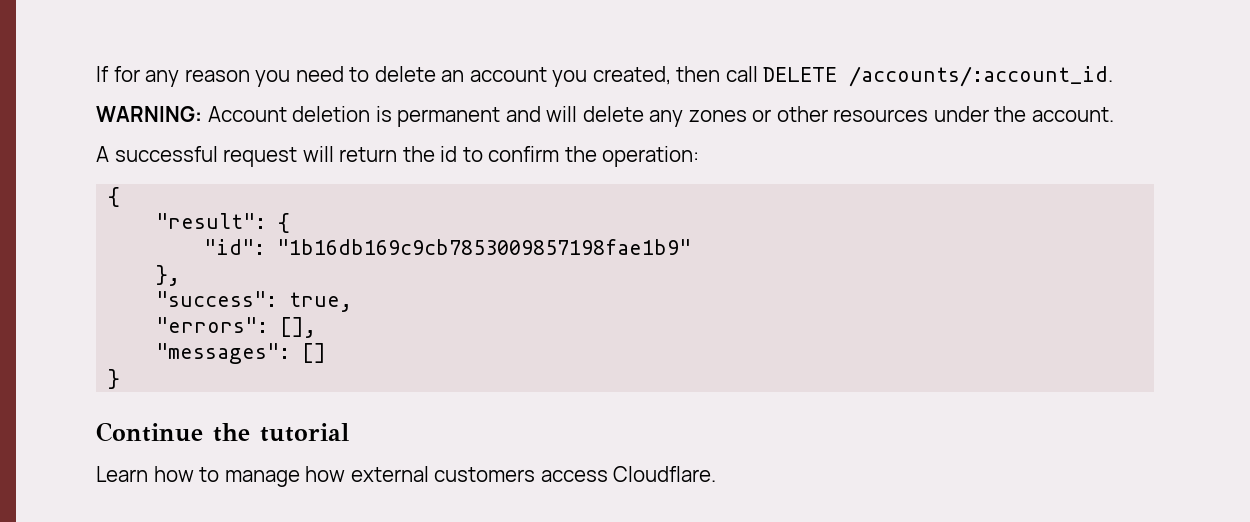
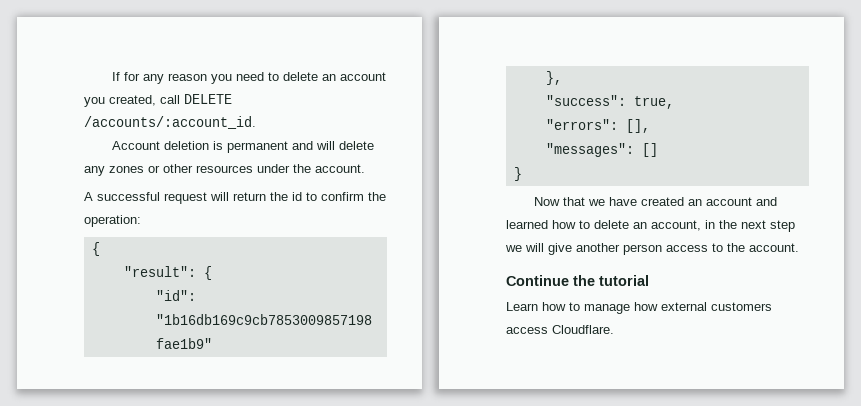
- If for any reason you need to delete an account you created, then call DELETE /accounts/:account_id.
+ If for any reason you need to delete an account you created, call DELETE /accounts/:account_id.
- WARNING: Account deletion is permanent and will delete any zones or other resources under the account.
+ Account deletion is permanent and will delete any zones or other resources under the account.
+ Now that we have created an account and learned how to delete an account, in the next step we will give another person access to the account.

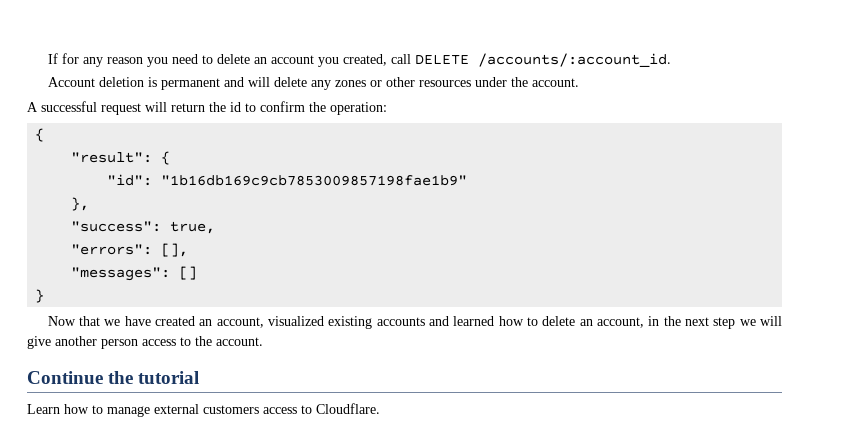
- Now that we have created an account and learned how to delete an account, in the next step we will give another person access to the account.
+ Now that we have created an account, visualized existing accounts and learned how to delete an account, in the next step we will give another person access to the account.
- Learn how to manage how external customers access Cloudflare.
+ Learn how to manage external customers access to Cloudflare.

